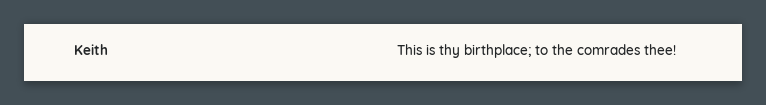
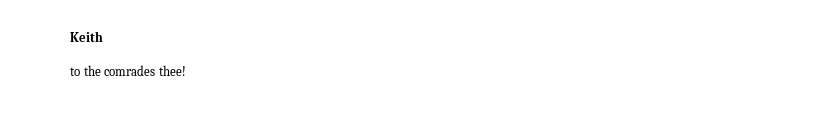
- This is thy birthplace; to the comrades thee!
+ to the comrades thee!

